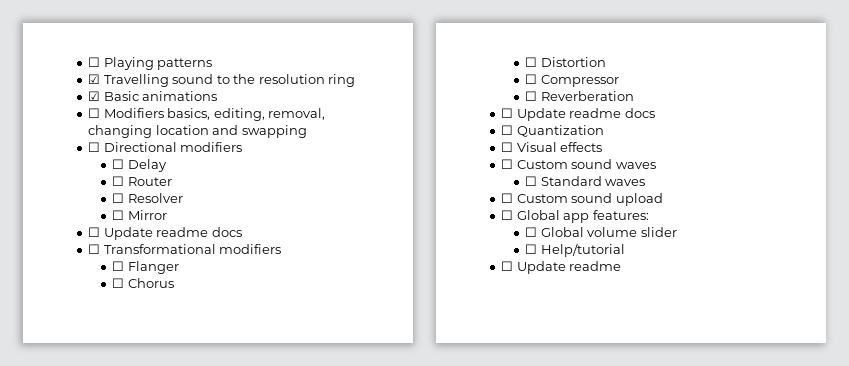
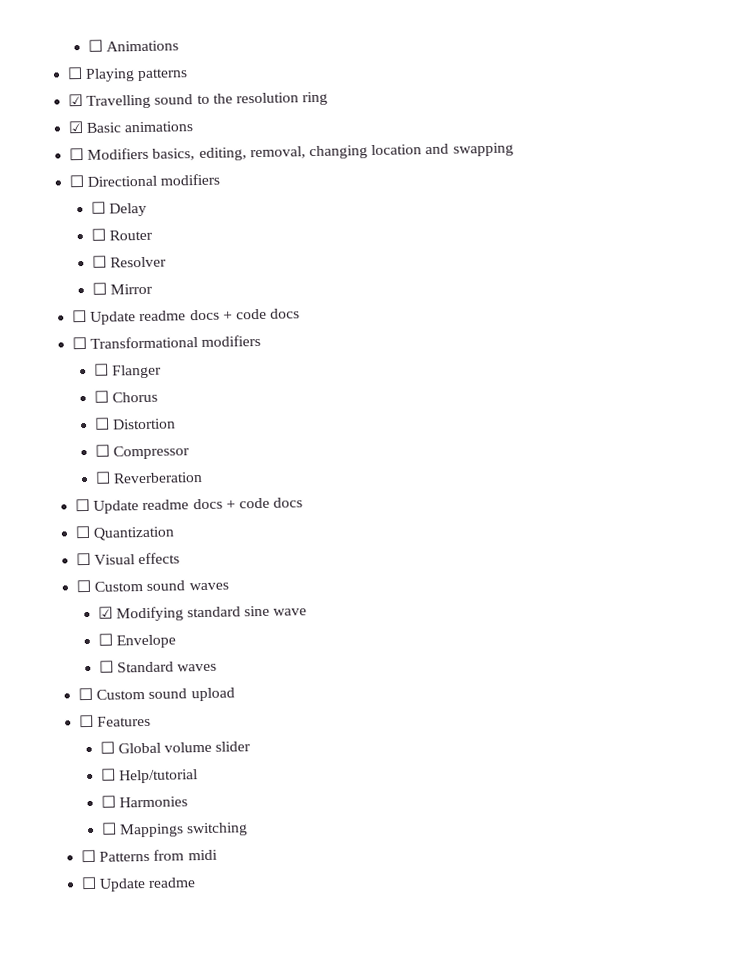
+ ☐ Animations
  ☐ Mirror
- ☐ Update readme docs
+ ☐ Update readme docs + code docs
  ☐ Reverberation
- ☐ Update readme docs
+ ☐ Update readme docs + code docs
+ ☑ Modifying standard sine wave
+ ☐ Envelope
- ☐ Global app features:
+ ☐ Features
+ ☐ Harmonies
+ ☐ Mappings switching
+ ☐ Patterns from midi

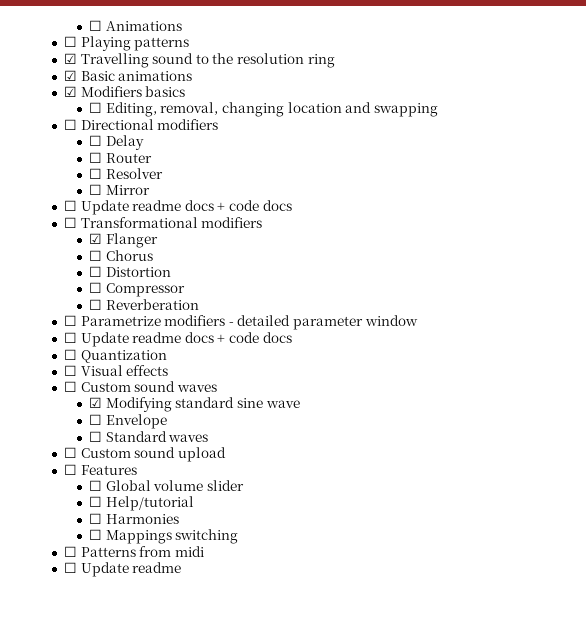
- ☐ Modifiers basics, editing, removal, changing location and swapping
+ ☑ Modifiers basics
+ ☐ Editing, removal, changing location and swapping
- ☐ Flanger
+ ☑ Flanger
+ ☐ Parametrize modifiers - detailed parameter window

